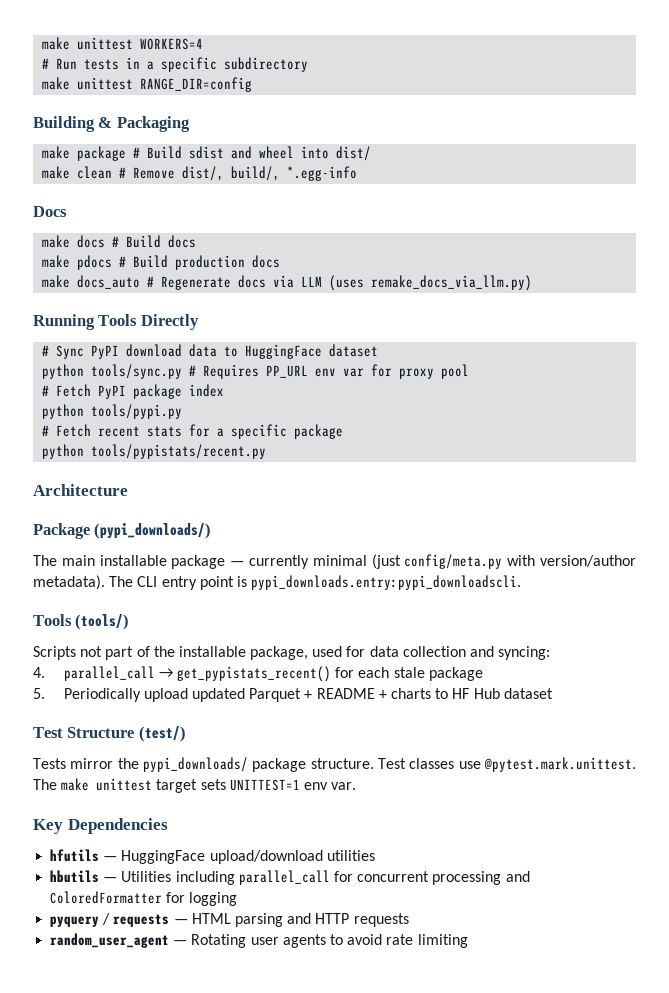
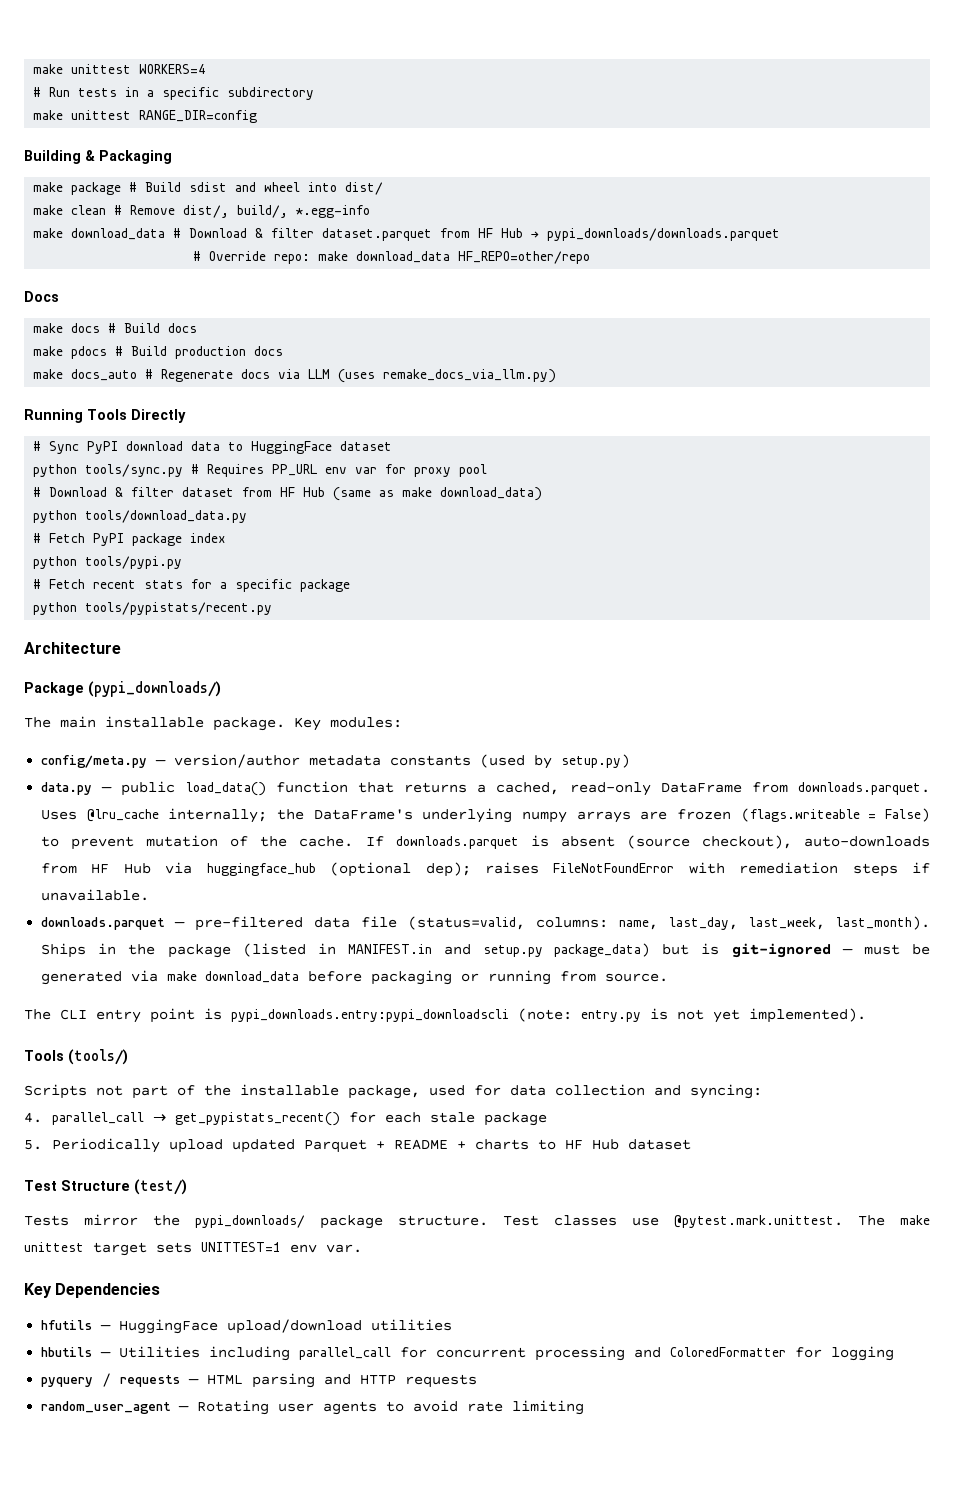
+ make download_data # Download & filter dataset.parquet from HF Hub → pypi_downloads/downloads.parquet
+ # Override repo: make download_data HF_REPO=other/repo
+ # Download & filter dataset from HF Hub (same as make download_data)
+ python tools/download_data.py
- The main installable package — currently minimal (just config/meta.py with version/author metadata). The CLI entry point is pypi_downloads.entry:pypi_downloadscli.
+ The main installable package. Key modules:
+ config/meta.py — version/author metadata constants (used by setup.py)
+ data.py — public load_data() function that returns a cached, read-only DataFrame from downloads.parquet. Uses @lru_cache internally; the DataFrame's underlying numpy arrays are frozen (flags.writeable = False) to prevent mutation of the cache. If downloads.parquet is absent (source checkout), auto-downloads from HF Hub via huggingface_hub (optional dep); raises FileNotFoundError with remediation steps if unavailable.
+ downloads.parquet — pre-filtered data file (status=valid, columns: name, last_day, last_week, last_month). Ships in the package (listed in MANIFEST.in and setup.py package_data) but is git-ignored — must be generated via make download_data before packaging or running from source.
+ The CLI entry point is pypi_downloads.entry:pypi_downloadscli (note: entry.py is not yet implemented).

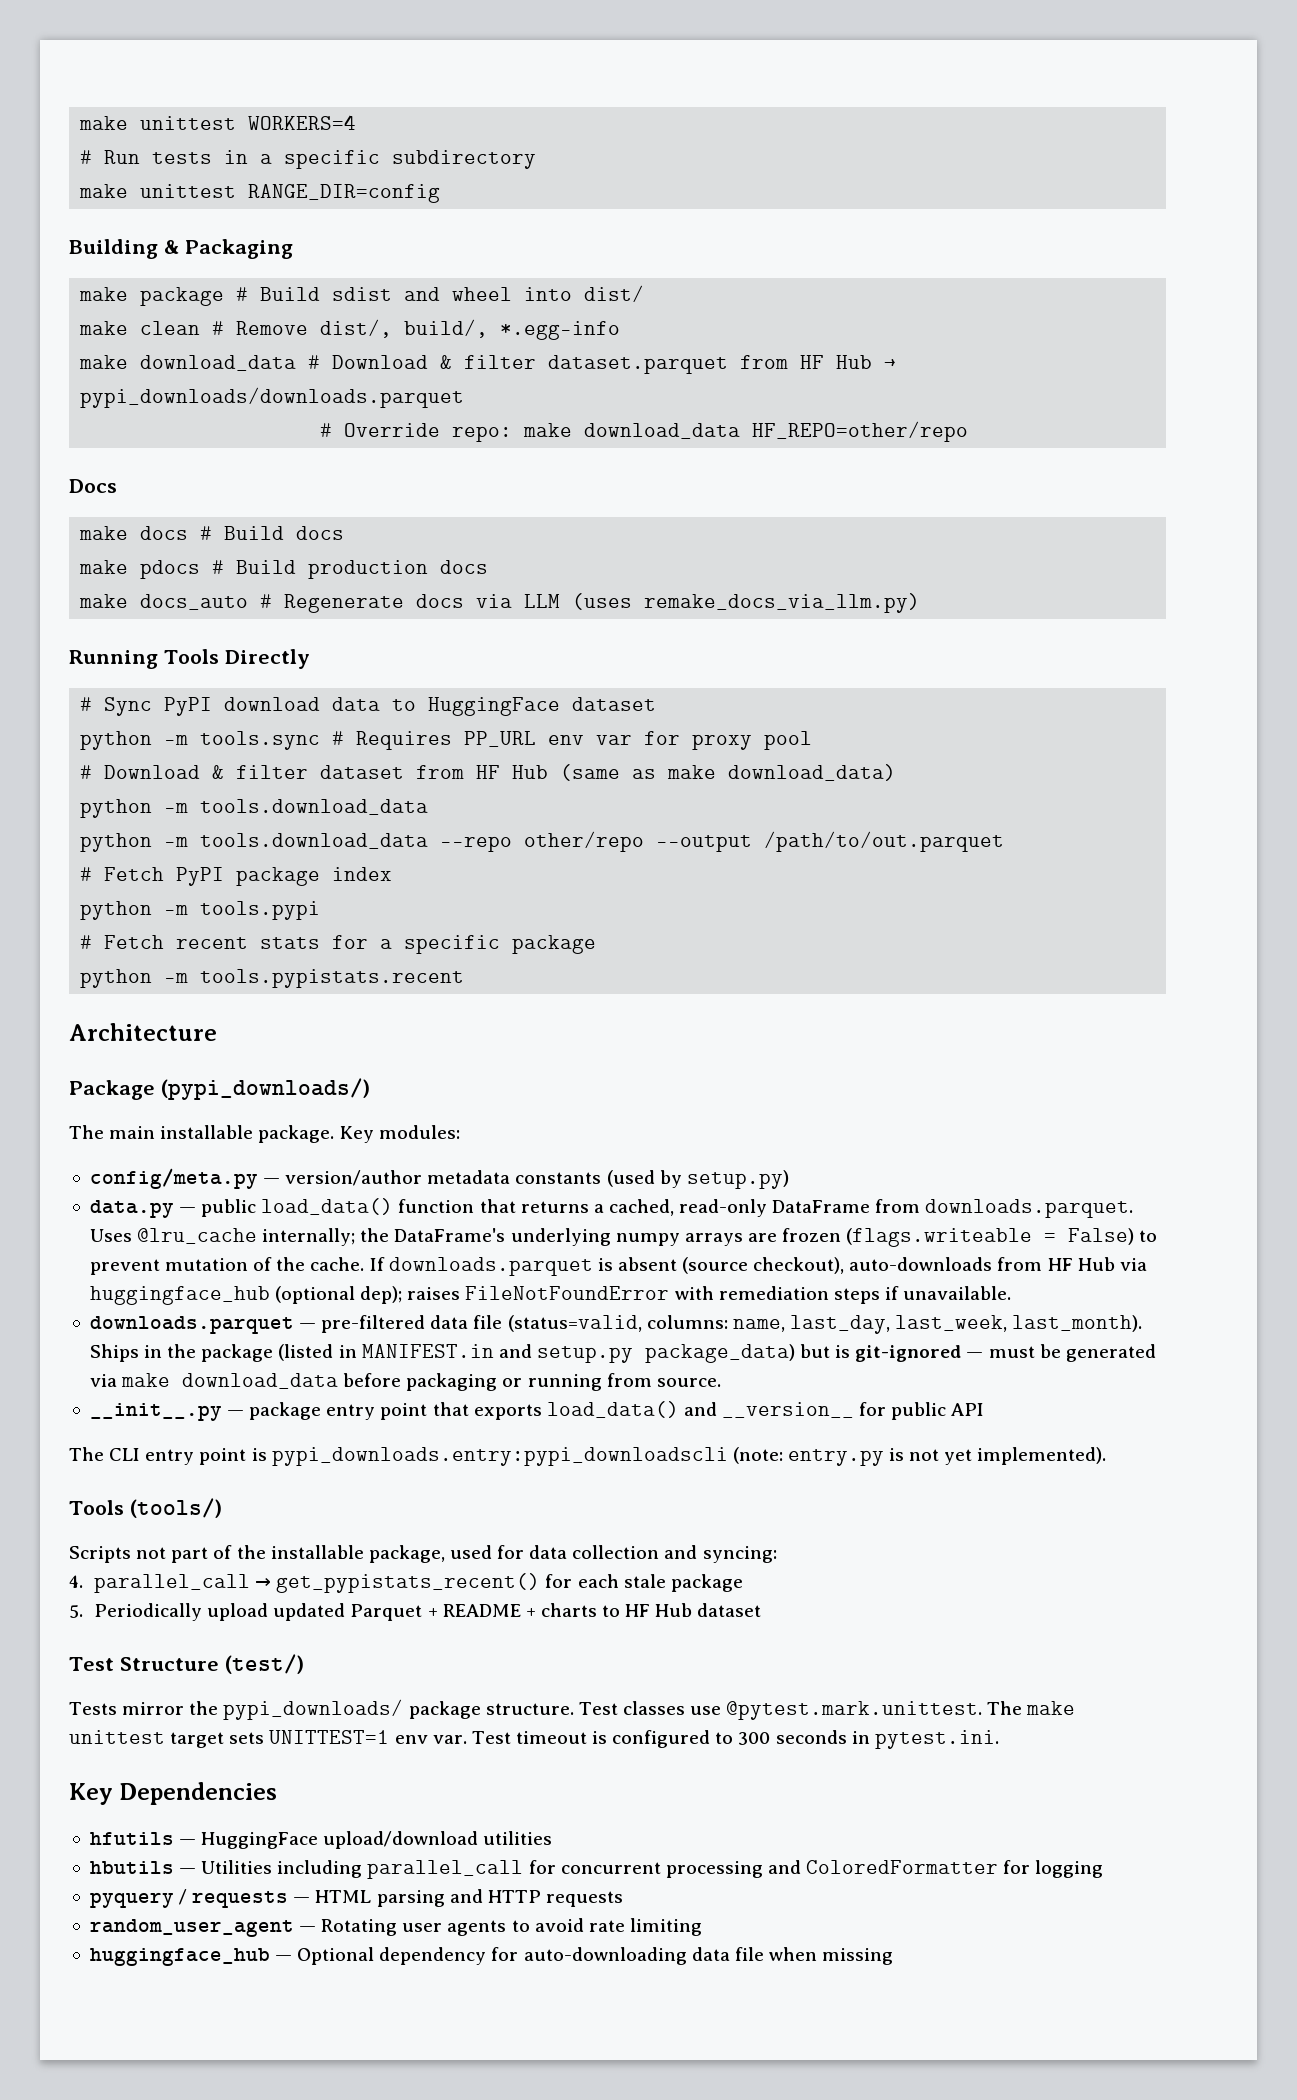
- python tools/sync.py # Requires PP_URL env var for proxy pool
+ python -m tools.sync # Requires PP_URL env var for proxy pool
  # Download & filter dataset from HF Hub (same as make download_data)
- python tools/download_data.py
+ python -m tools.download_data
+ python -m tools.download_data --repo other/repo --output /path/to/out.parquet
- python tools/pypi.py
+ python -m tools.pypi
- python tools/pypistats/recent.py
+ python -m tools.pypistats.recent
+ __init__.py — package entry point that exports load_data() and __version__ for public API
+ Test timeout is configured to 300 seconds in pytest.ini.
+ huggingface_hub — Optional dependency for auto-downloading data file when missing

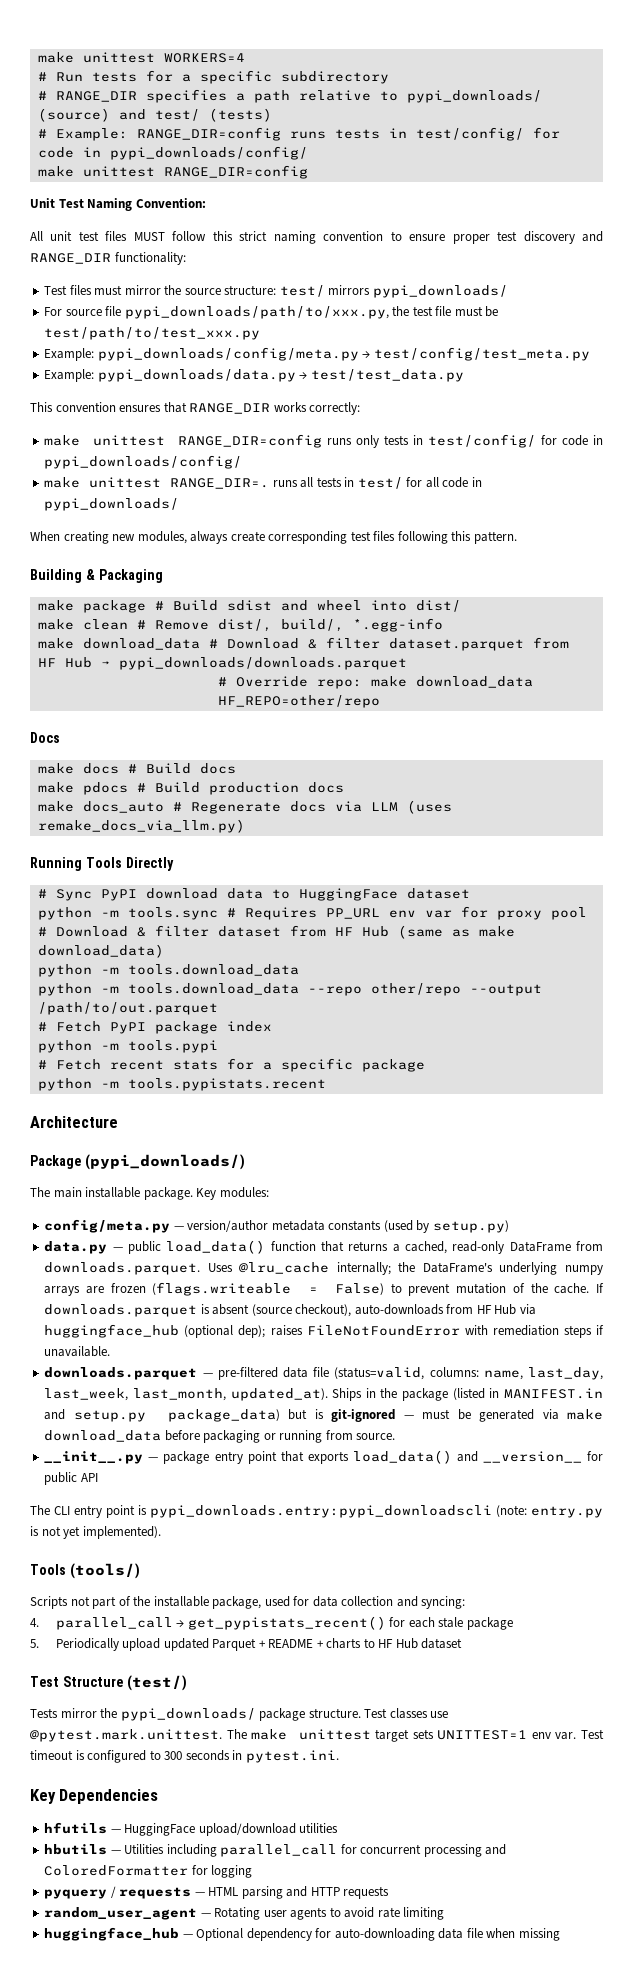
- # Run tests in a specific subdirectory
+ # Run tests for a specific subdirectory
+ # RANGE_DIR specifies a path relative to pypi_downloads/ (source) and test/ (tests)
+ # Example: RANGE_DIR=config runs tests in test/config/ for code in pypi_downloads/config/
  make unittest RANGE_DIR=config
+ Unit Test Naming Convention:
+ All unit test files MUST follow this strict naming convention to ensure proper test discovery and RANGE_DIR functionality:
+ Test files must mirror the source structure: test/ mirrors pypi_downloads/
+ For source file pypi_downloads/path/to/xxx.py, the test file must be test/path/to/test_xxx.py
+ Example: pypi_downloads/config/meta.py → test/config/test_meta.py
+ Example: pypi_downloads/data.py → test/test_data.py
+ This convention ensures that RANGE_DIR works correctly:
+ make unittest RANGE_DIR=config runs only tests in test/config/ for code in pypi_downloads/config/
+ make unittest RANGE_DIR=. runs all tests in test/ for all code in pypi_downloads/
+ When creating new modules, always create corresponding test files following this pattern.
- downloads.parquet — pre-filtered data file (status=valid, columns: name, last_day, last_week, last_month).
+ downloads.parquet — pre-filtered data file (status=valid, columns: name, last_day, last_week, last_month, updated_at).

